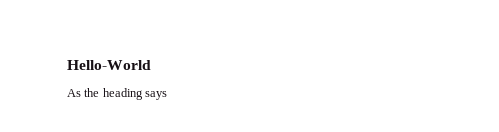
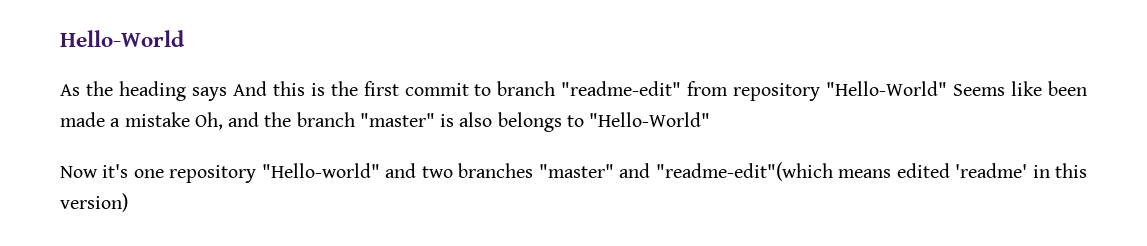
- As the heading says
+ As the heading says And this is the first commit to branch "readme-edit" from repository "Hello-World" Seems like been made a mistake Oh, and the branch "master" is also belongs to "Hello-World"
+ Now it's one repository "Hello-world" and two branches "master" and "readme-edit"(which means edited 'readme' in this version)

